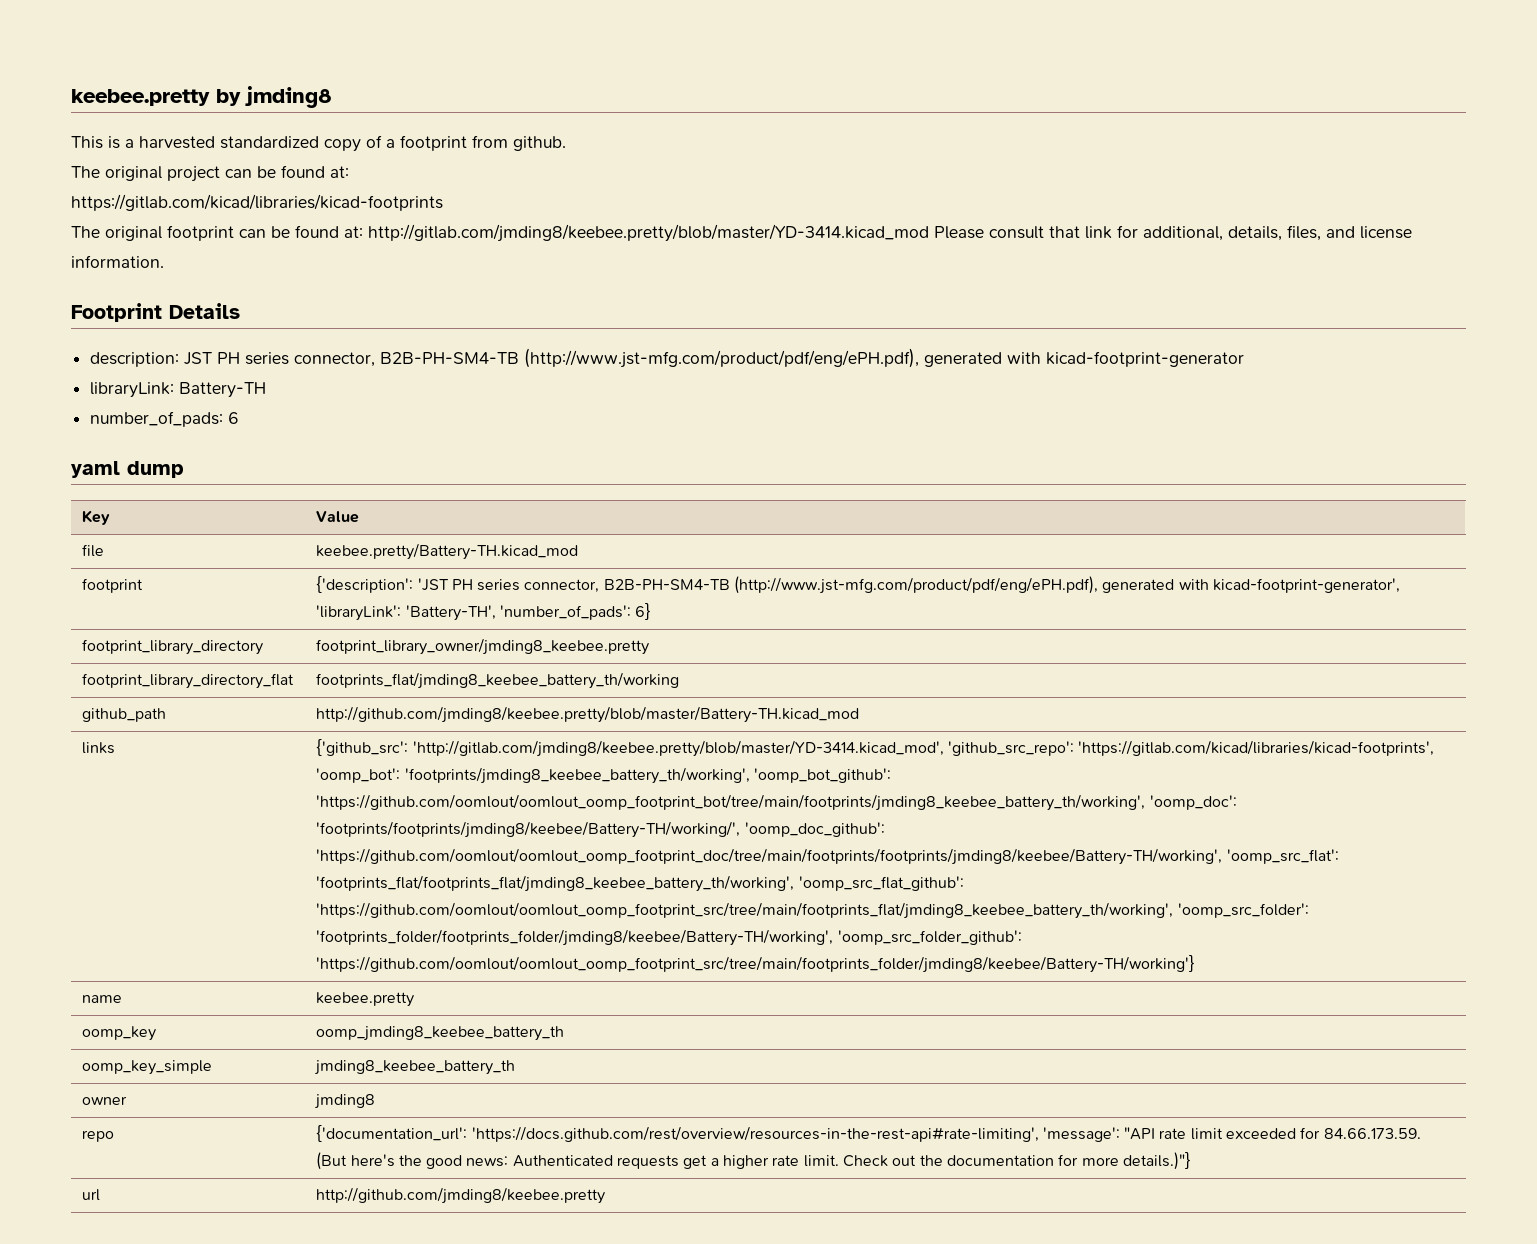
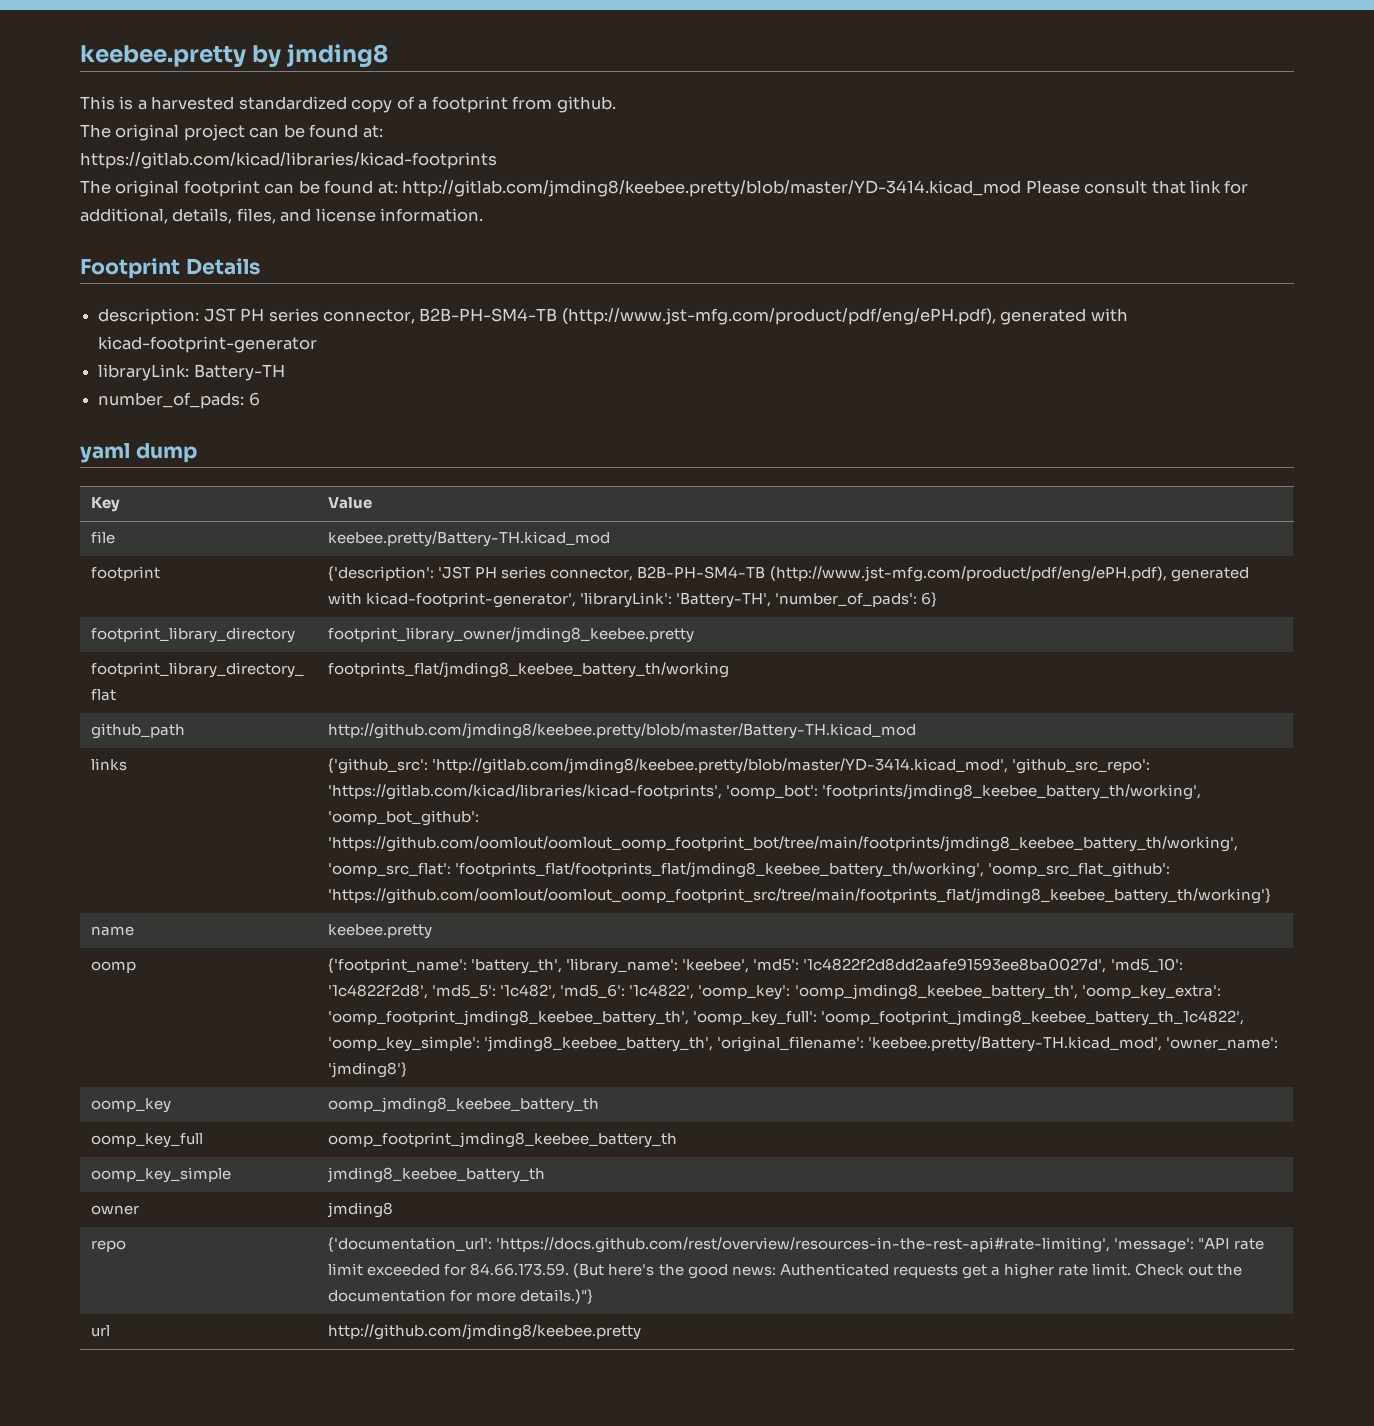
- links | {'github_src': 'http://gitlab.com/jmding8/keebee.pretty/blob/master/YD-3414.kicad_mod', 'github_src_repo': 'https://gitlab.com/kicad/libraries/kicad-footprints', 'oomp_bot': 'footprints/jmding8_keebee_battery_th/working', 'oomp_bot_github': 'https://github.com/oomlout/oomlout_oomp_footprint_bot/tree/main/footprints/jmding8_keebee_battery_th/working', 'oomp_doc': 'footprints/footprints/jmding8/keebee/Battery-TH/working/', 'oomp_doc_github': 'https://github.com/oomlout/oomlout_oomp_footprint_doc/tree/main/footprints/footprints/jmding8/keebee/Battery-TH/working', 'oomp_src_flat': 'footprints_flat/footprints_flat/jmding8_keebee_battery_th/working', 'oomp_src_flat_github': 'https://github.com/oomlout/oomlout_oomp_footprint_src/tree/main/footprints_flat/jmding8_keebee_battery_th/working', 'oomp_src_folder': 'footprints_folder/footprints_folder/jmding8/keebee/Battery-TH/working', 'oomp_src_folder_github': 'https://github.com/oomlout/oomlout_oomp_footprint_src/tree/main/footprints_folder/jmding8/keebee/Battery-TH/working'}
+ links | {'github_src': 'http://gitlab.com/jmding8/keebee.pretty/blob/master/YD-3414.kicad_mod', 'github_src_repo': 'https://gitlab.com/kicad/libraries/kicad-footprints', 'oomp_bot': 'footprints/jmding8_keebee_battery_th/working', 'oomp_bot_github': 'https://github.com/oomlout/oomlout_oomp_footprint_bot/tree/main/footprints/jmding8_keebee_battery_th/working', 'oomp_src_flat': 'footprints_flat/footprints_flat/jmding8_keebee_battery_th/working', 'oomp_src_flat_github': 'https://github.com/oomlout/oomlout_oomp_footprint_src/tree/main/footprints_flat/jmding8_keebee_battery_th/working'}
  name | keebee.pretty
+ oomp | {'footprint_name': 'battery_th', 'library_name': 'keebee', 'md5': '1c4822f2d8dd2aafe91593ee8ba0027d', 'md5_10': '1c4822f2d8', 'md5_5': '1c482', 'md5_6': '1c4822', 'oomp_key': 'oomp_jmding8_keebee_battery_th', 'oomp_key_extra': 'oomp_footprint_jmding8_keebee_battery_th', 'oomp_key_full': 'oomp_footprint_jmding8_keebee_battery_th_1c4822', 'oomp_key_simple': 'jmding8_keebee_battery_th', 'original_filename': 'keebee.pretty/Battery-TH.kicad_mod', 'owner_name': 'jmding8'}
+ oomp_key_full | oomp_footprint_jmding8_keebee_battery_th

